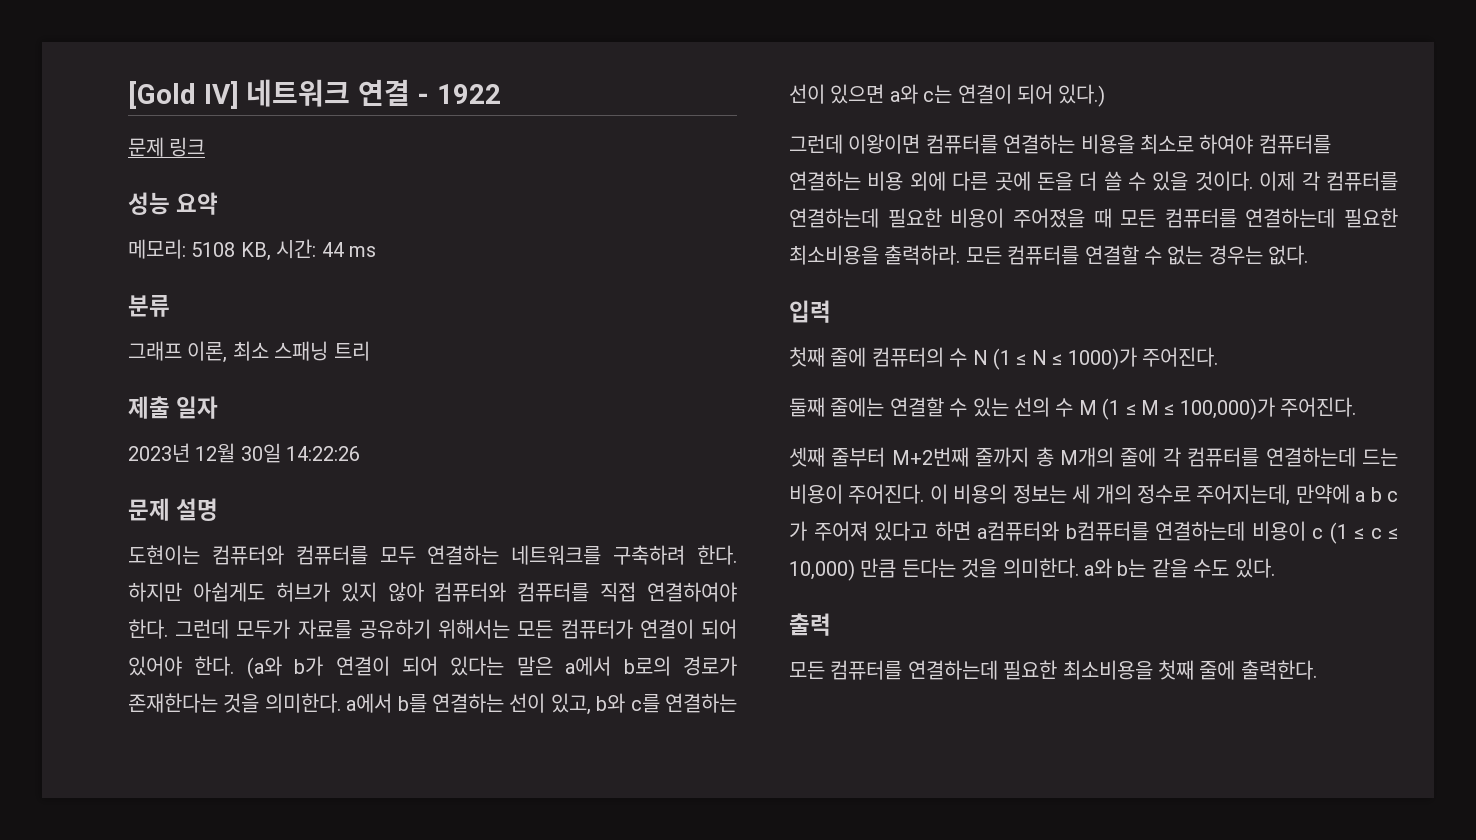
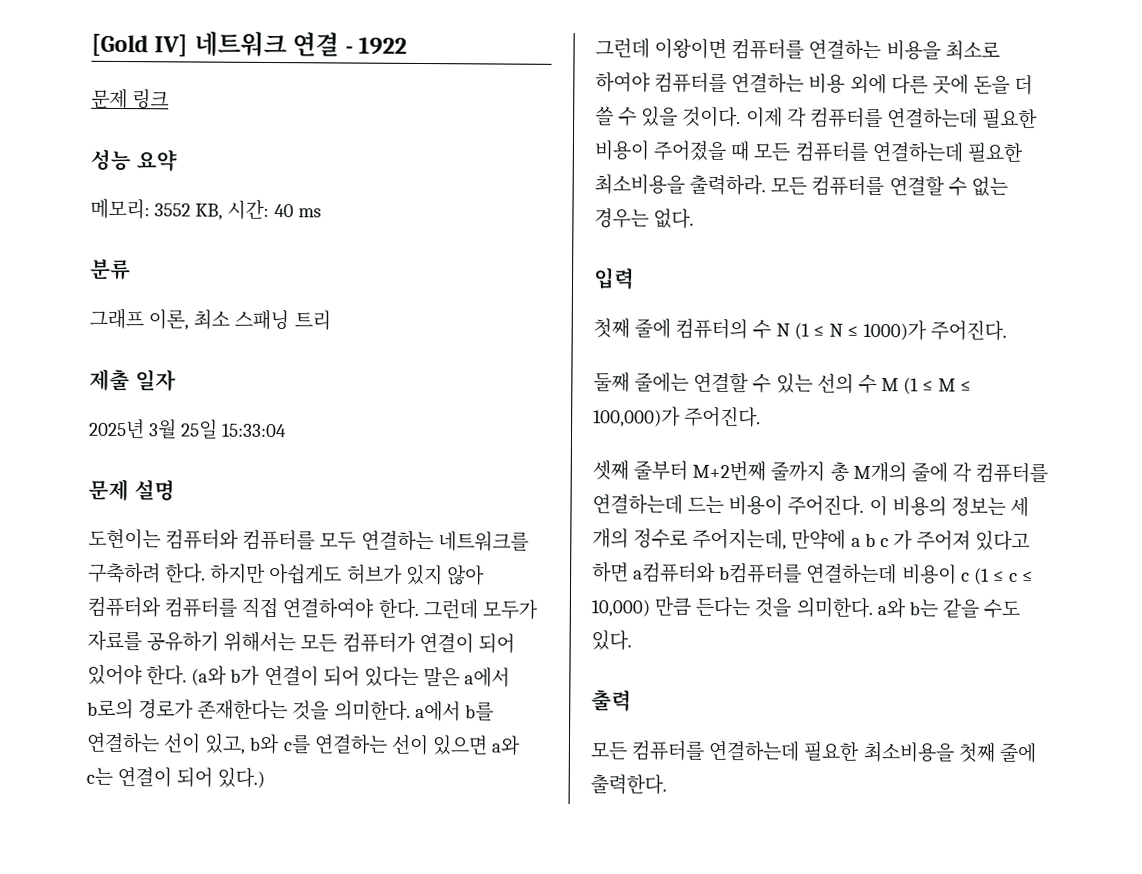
- 메모리: 5108 KB, 시간: 44 ms
+ 메모리: 3552 KB, 시간: 40 ms
- 2023년 12월 30일 14:22:26
+ 2025년 3월 25일 15:33:04

